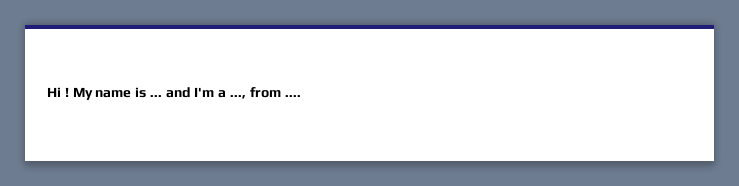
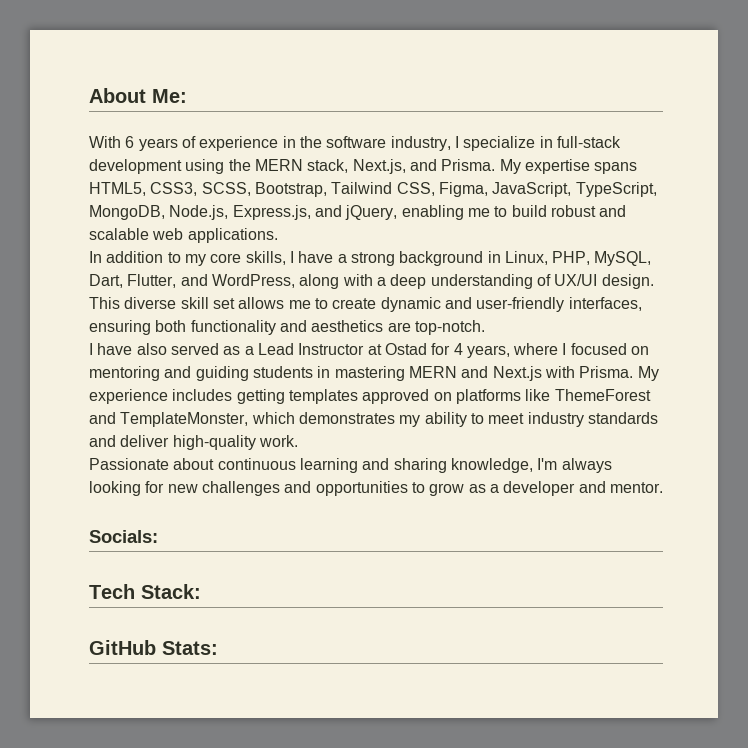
- Hi ! My name is ... and I'm a ..., from ....
+ About Me:
+ With 6 years of experience in the software industry, I specialize in full-stack development using the MERN stack, Next.js, and Prisma. My expertise spans HTML5, CSS3, SCSS, Bootstrap, Tailwind CSS, Figma, JavaScript, TypeScript, MongoDB, Node.js, Express.js, and jQuery, enabling me to build robust and scalable web applications.
+ In addition to my core skills, I have a strong background in Linux, PHP, MySQL, Dart, Flutter, and WordPress, along with a deep understanding of UX/UI design. This diverse skill set allows me to create dynamic and user-friendly interfaces, ensuring both functionality and aesthetics are top-notch.
+ I have also served as a Lead Instructor at Ostad for 4 years, where I focused on mentoring and guiding students in mastering MERN and Next.js with Prisma. My experience includes getting templates approved on platforms like ThemeForest and TemplateMonster, which demonstrates my ability to meet industry standards and deliver high-quality work.
+ Passionate about continuous learning and sharing knowledge, I'm always looking for new challenges and opportunities to grow as a developer and mentor.
+ Socials:
+ Tech Stack:
+ GitHub Stats:

